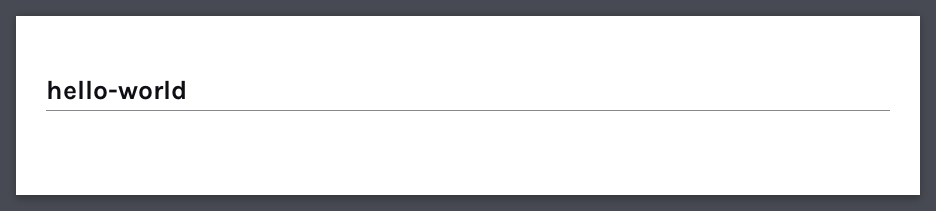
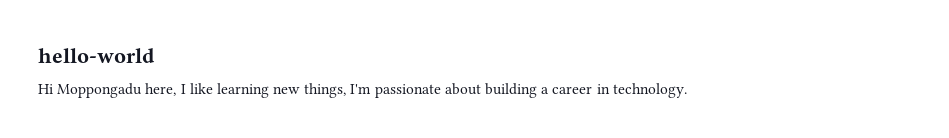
+ Hi Moppongadu here, I like learning new things, I'm passionate about building a career in technology.

